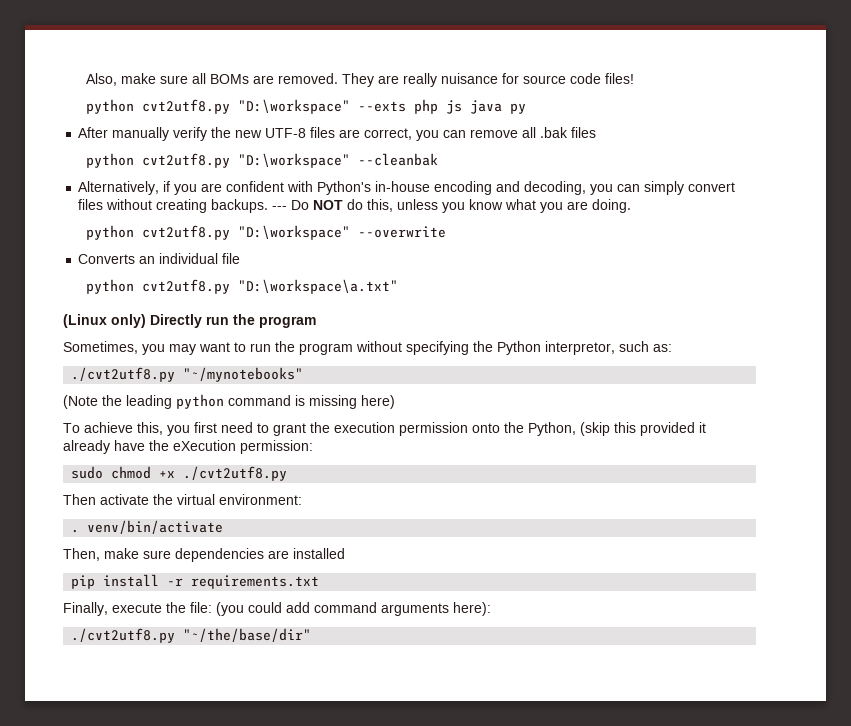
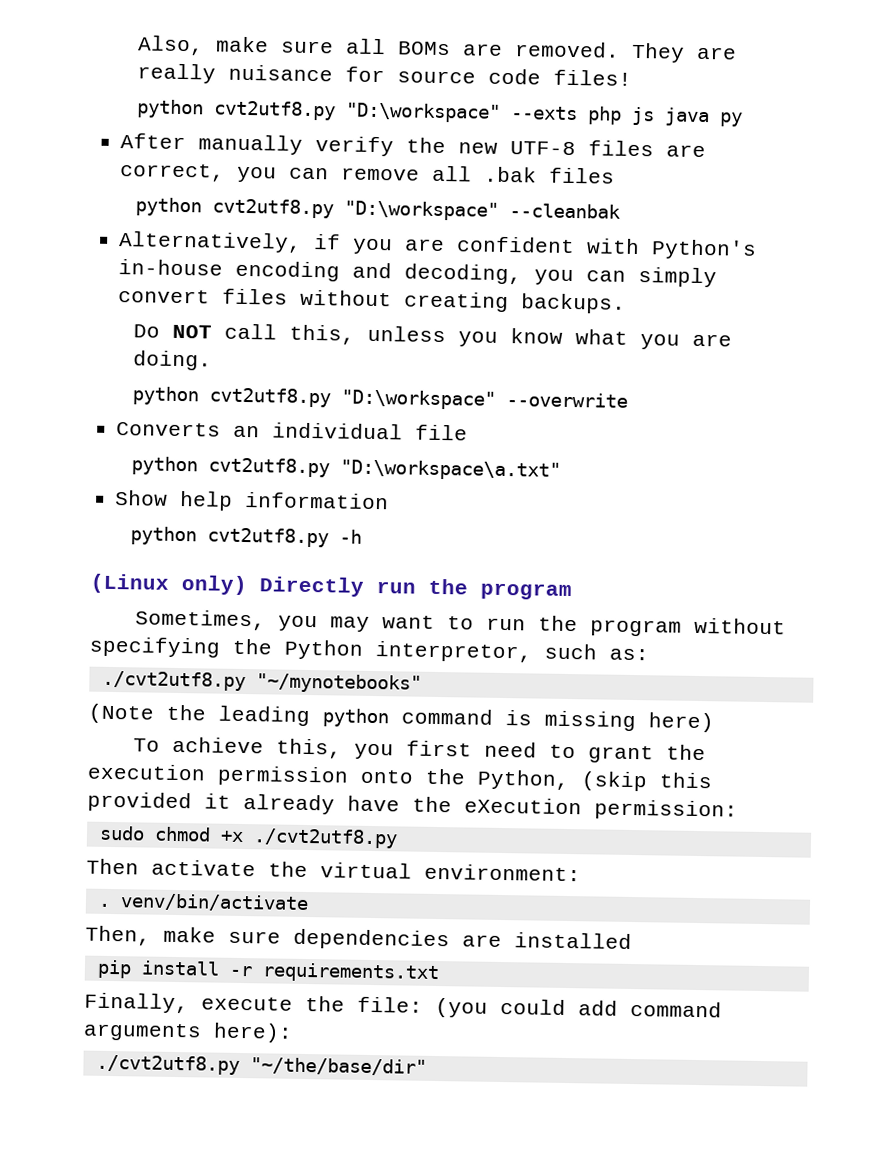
- Alternatively, if you are confident with Python's in-house encoding and decoding, you can simply convert files without creating backups. --- Do NOT do this, unless you know what you are doing.
+ Alternatively, if you are confident with Python's in-house encoding and decoding, you can simply convert files without creating backups.
+ Do NOT call this, unless you know what you are doing.
+ Show help information
+ python cvt2utf8.py -h

